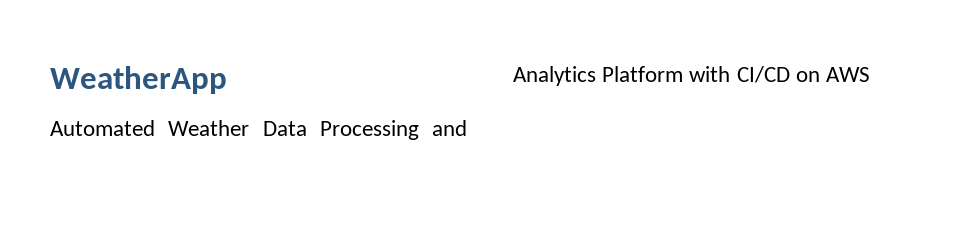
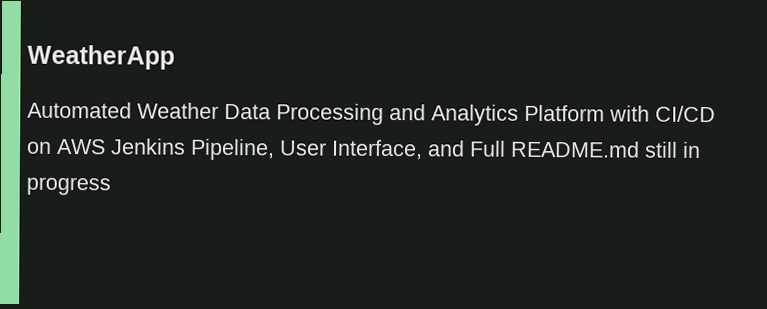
- Automated Weather Data Processing and Analytics Platform with CI/CD on AWS
+ Automated Weather Data Processing and Analytics Platform with CI/CD on AWS Jenkins Pipeline, User Interface, and Full README.md still in progress

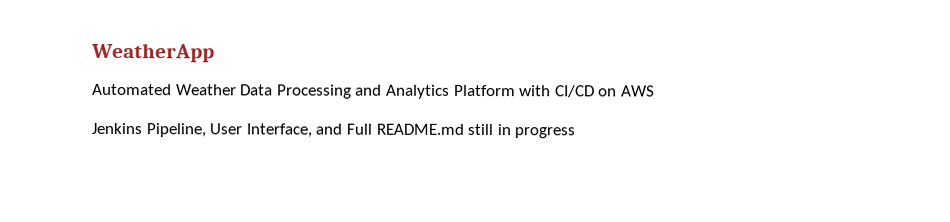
- Automated Weather Data Processing and Analytics Platform with CI/CD on AWS Jenkins Pipeline, User Interface, and Full README.md still in progress
+ Automated Weather Data Processing and Analytics Platform with CI/CD on AWS
+ Jenkins Pipeline, User Interface, and Full README.md still in progress

